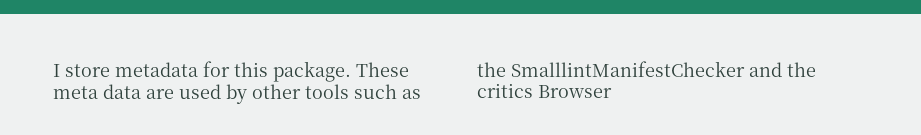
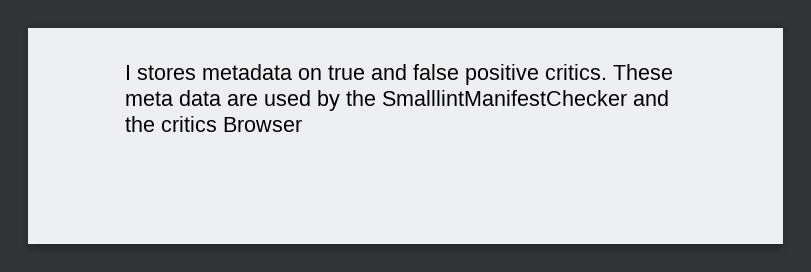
- I store metadata for this package.
+ I stores metadata on true and false positive critics.
- These meta data are used by other tools such as the SmalllintManifestChecker and the critics Browser
+ These meta data are used by the SmalllintManifestChecker and the critics Browser

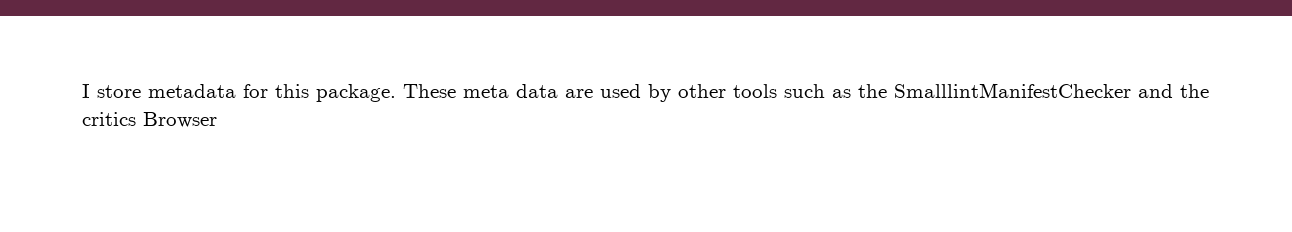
- I stores metadata on true and false positive critics.
+ I store metadata for this package.
- These meta data are used by the SmalllintManifestChecker and the critics Browser
+ These meta data are used by other tools such as the SmalllintManifestChecker and the critics Browser

